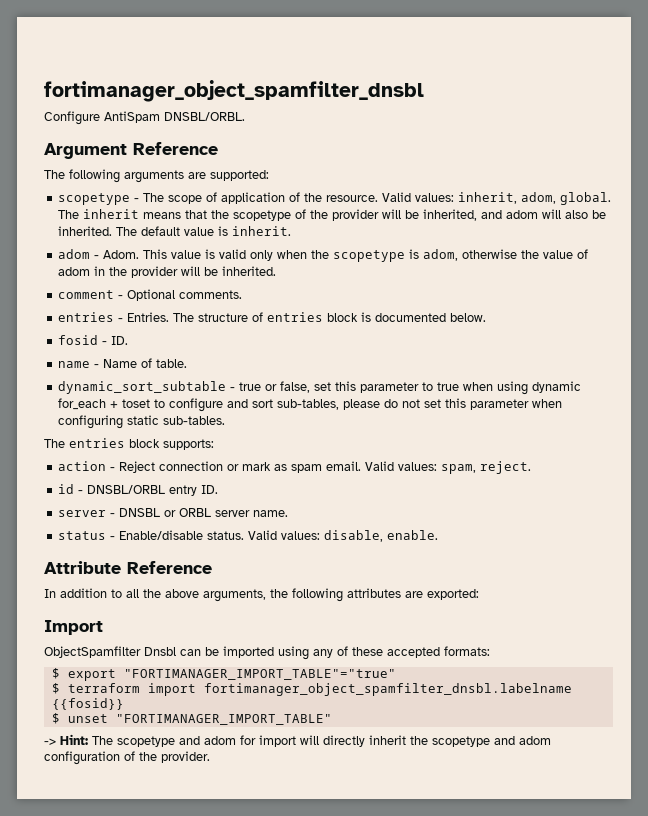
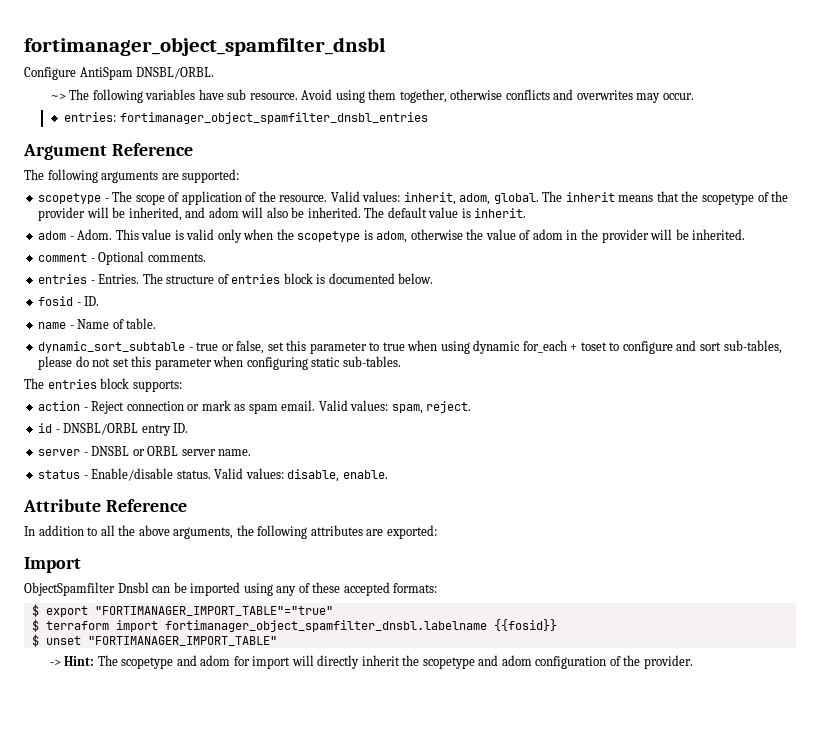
+ ~> The following variables have sub resource. Avoid using them together, otherwise conflicts and overwrites may occur.
+ entries: fortimanager_object_spamfilter_dnsbl_entries

